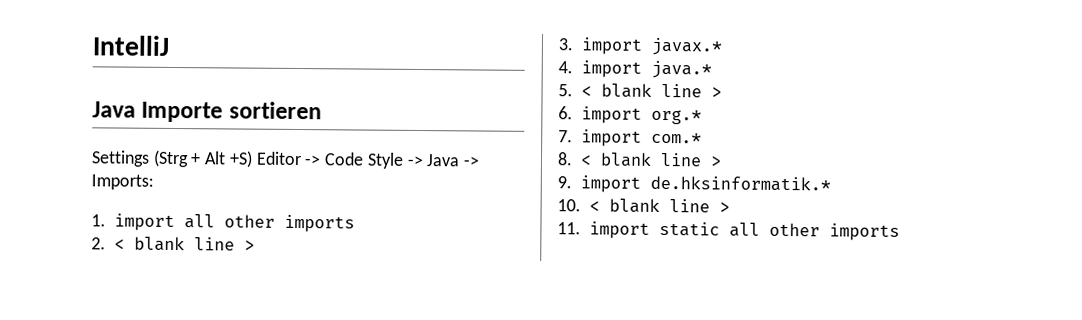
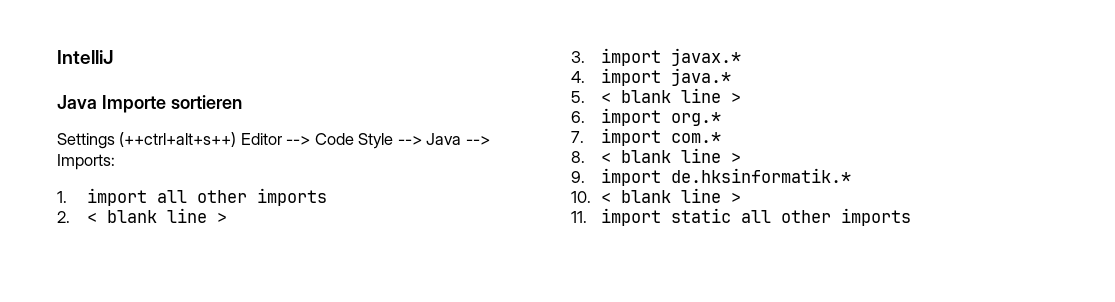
- Settings (Strg + Alt +S) Editor -> Code Style -> Java -> Imports:
+ Settings (++ctrl+alt+s++) Editor --> Code Style --> Java --> Imports:

